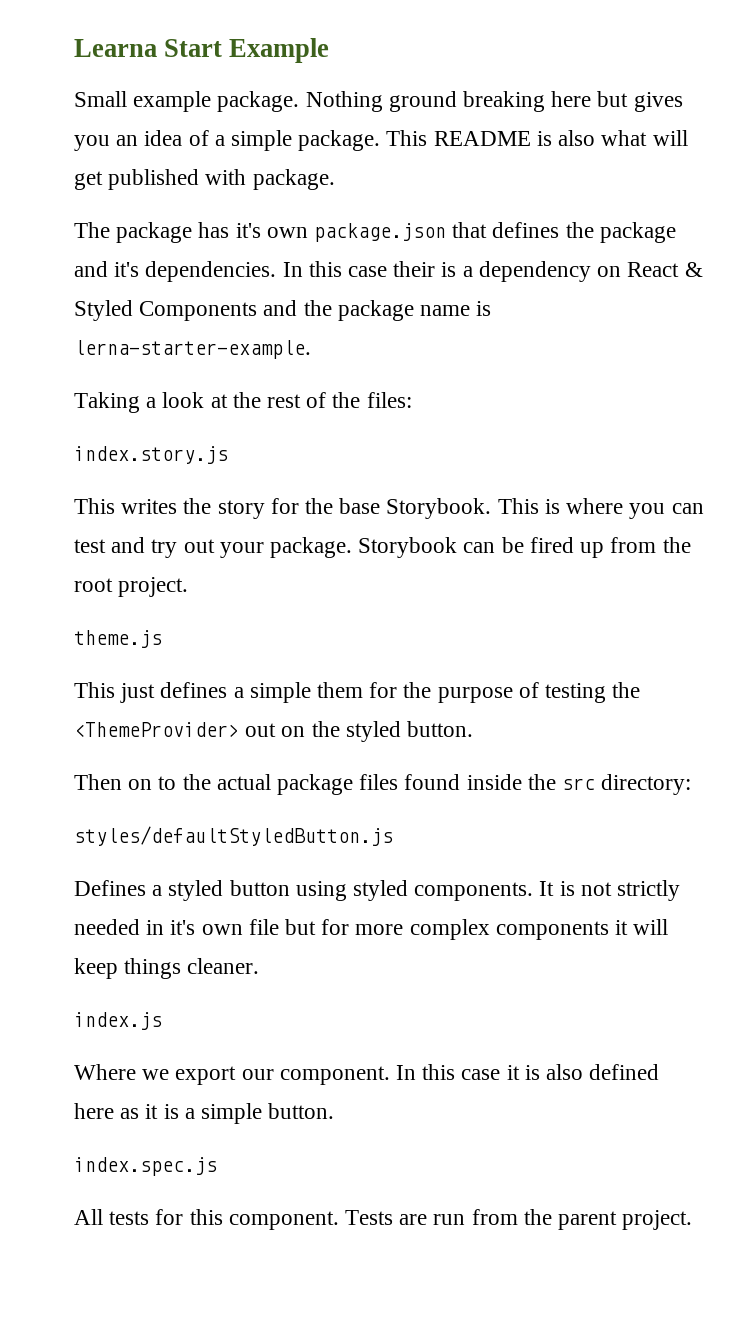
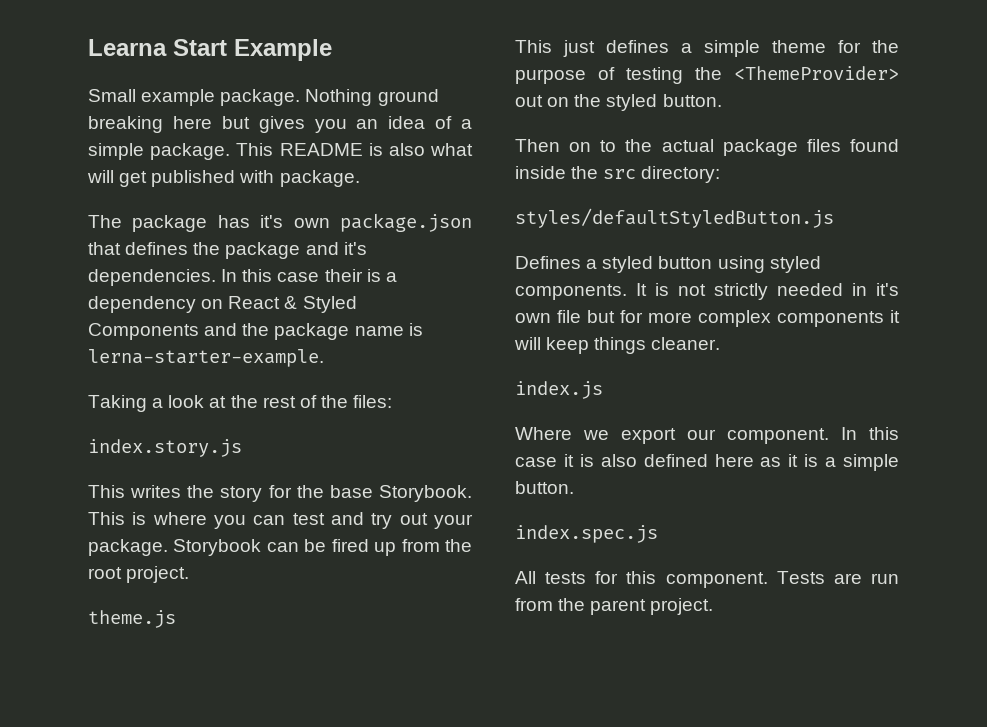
- This just defines a simple them for the purpose of testing the <ThemeProvider> out on the styled button.
+ This just defines a simple theme for the purpose of testing the <ThemeProvider> out on the styled button.

